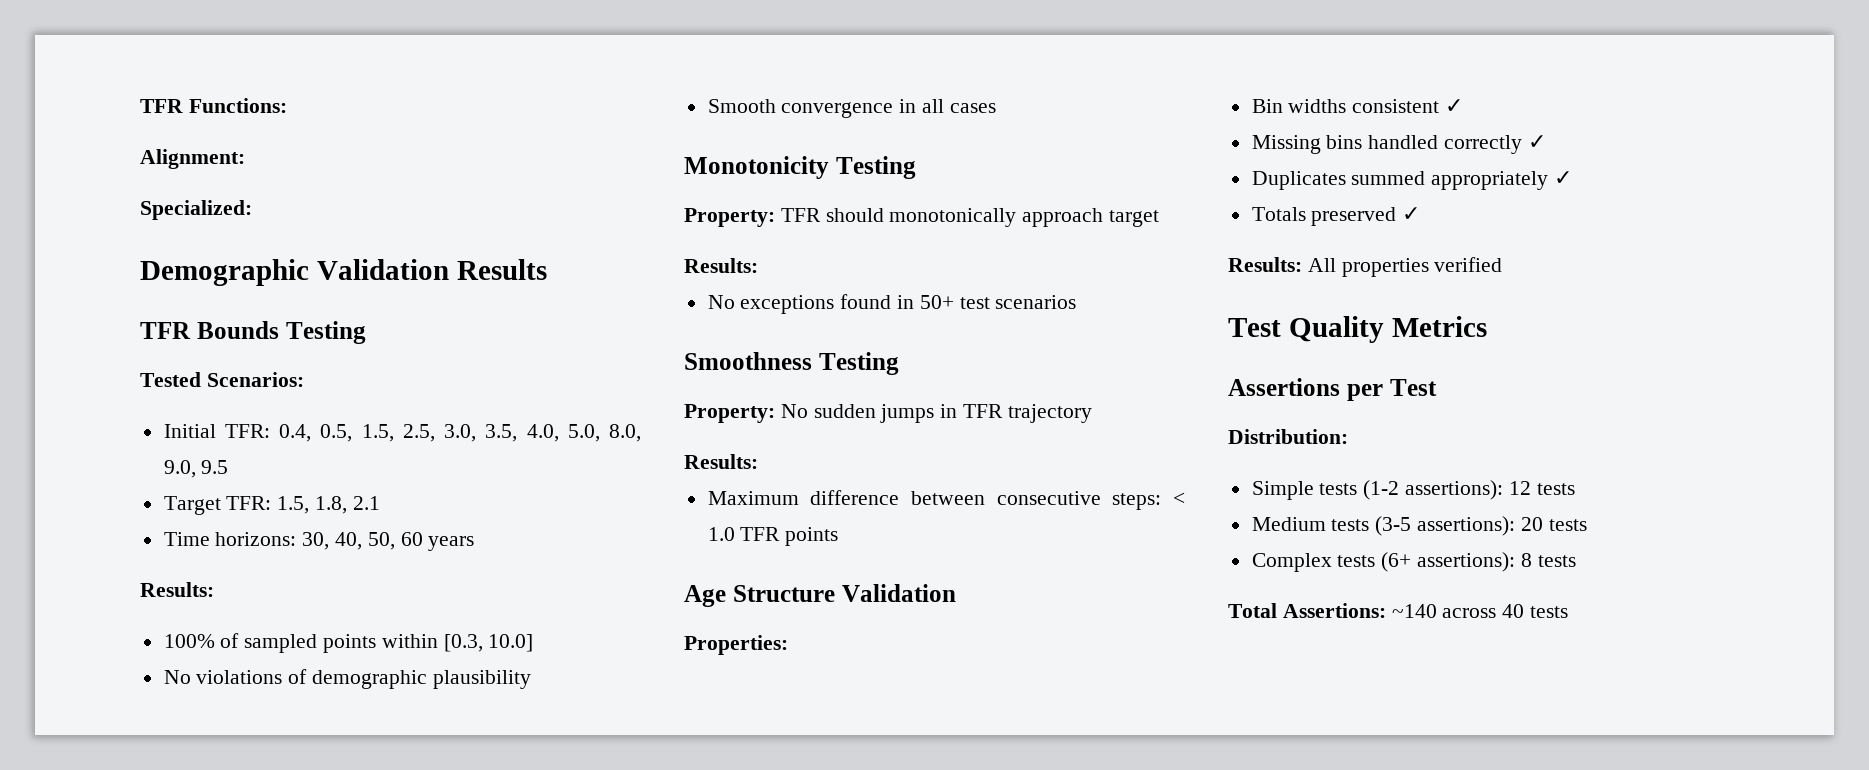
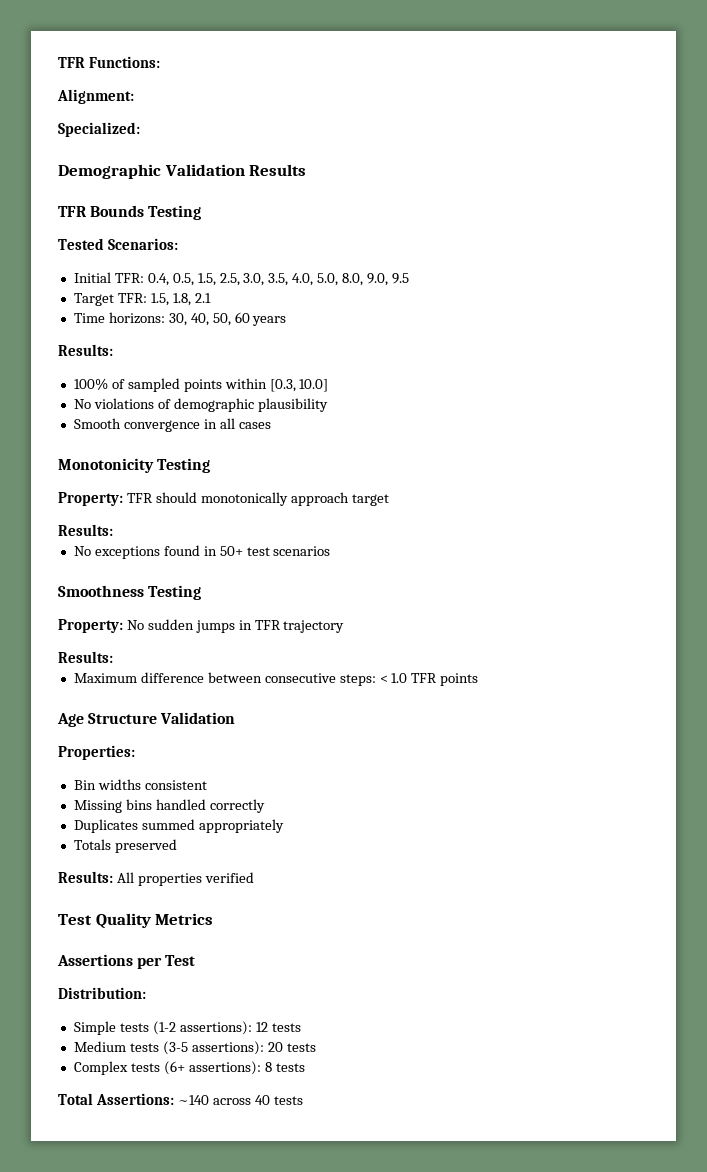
- Bin widths consistent ✓
+ Bin widths consistent
- Missing bins handled correctly ✓
+ Missing bins handled correctly
- Duplicates summed appropriately ✓
+ Duplicates summed appropriately
- Totals preserved ✓
+ Totals preserved

